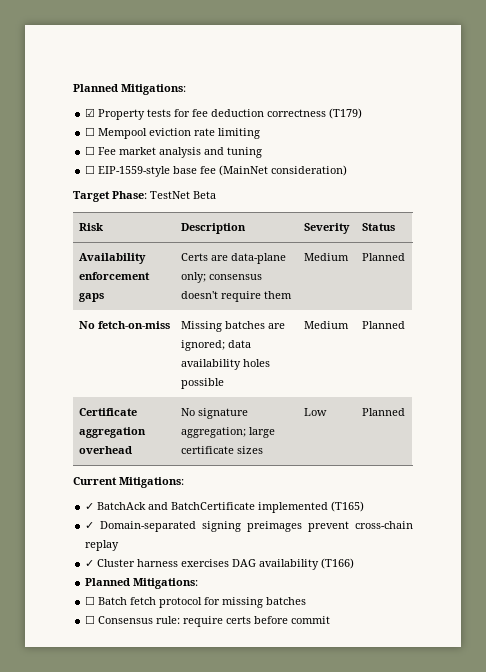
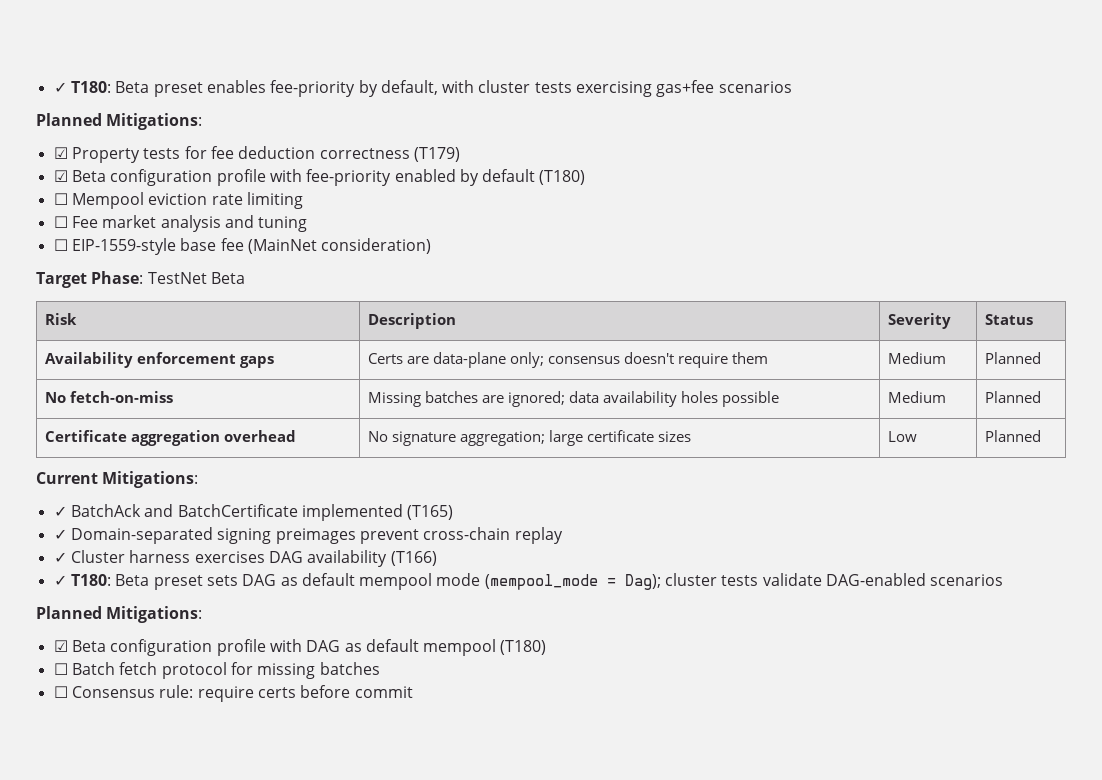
+ ✓ T180: Beta preset enables fee-priority by default, with cluster tests exercising gas+fee scenarios
+ ☑ Beta configuration profile with fee-priority enabled by default (T180)
  ✓ Cluster harness exercises DAG availability (T166)
+ ✓ T180: Beta preset sets DAG as default mempool mode (mempool_mode = Dag); cluster tests validate DAG-enabled scenarios
  Planned Mitigations:
+ ☑ Beta configuration profile with DAG as default mempool (T180)

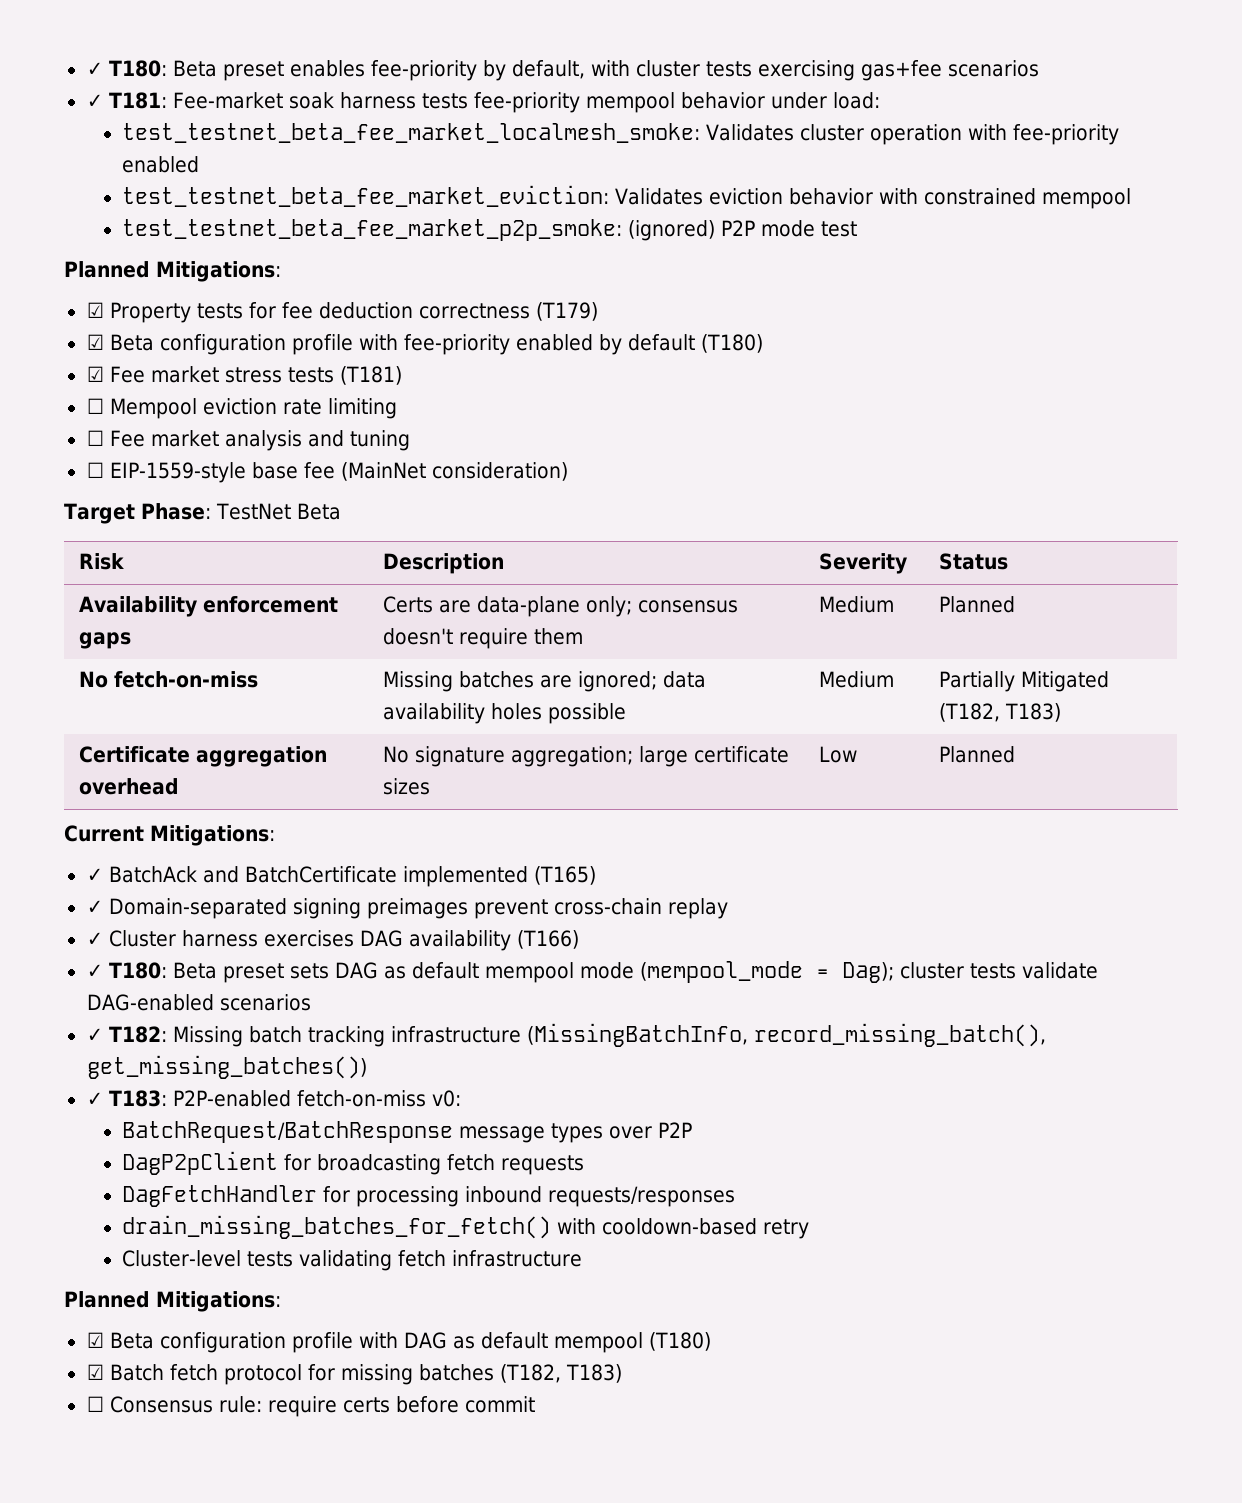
+ ✓ T181: Fee-market soak harness tests fee-priority mempool behavior under load:
+ test_testnet_beta_fee_market_localmesh_smoke: Validates cluster operation with fee-priority enabled
+ test_testnet_beta_fee_market_eviction: Validates eviction behavior with constrained mempool
+ test_testnet_beta_fee_market_p2p_smoke: (ignored) P2P mode test
+ ☑ Fee market stress tests (T181)
- No fetch-on-miss | Missing batches are ignored; data availability holes possible | Medium | Planned
+ No fetch-on-miss | Missing batches are ignored; data availability holes possible | Medium | Partially Mitigated (T182, T183)
+ ✓ T182: Missing batch tracking infrastructure (MissingBatchInfo, record_missing_batch(), get_missing_batches())
+ ✓ T183: P2P-enabled fetch-on-miss v0:
+ BatchRequest/BatchResponse message types over P2P
+ DagP2pClient for broadcasting fetch requests
+ DagFetchHandler for processing inbound requests/responses
+ drain_missing_batches_for_fetch() with cooldown-based retry
+ Cluster-level tests validating fetch infrastructure
- ☐ Batch fetch protocol for missing batches
+ ☑ Batch fetch protocol for missing batches (T182, T183)

